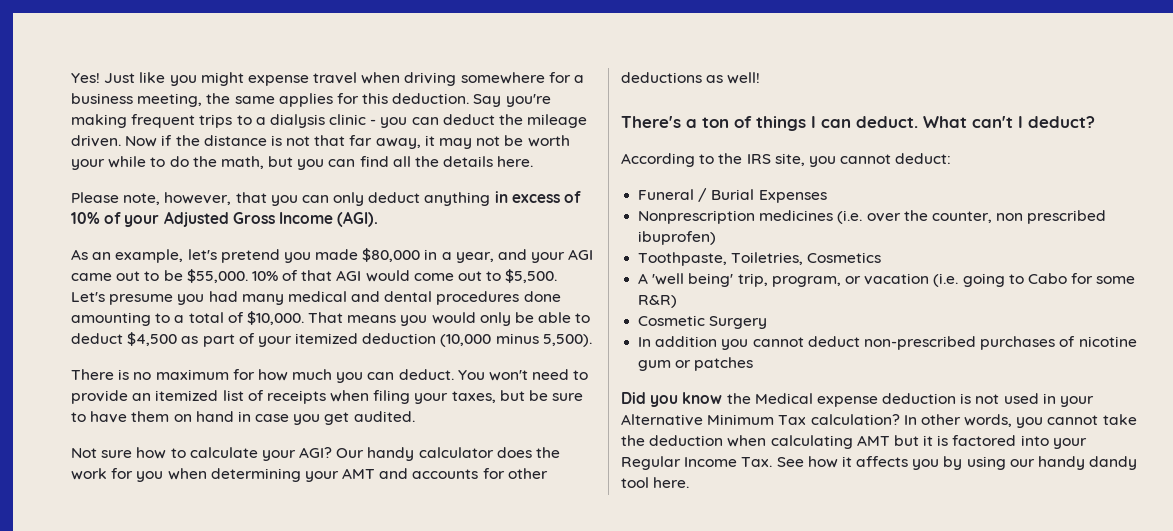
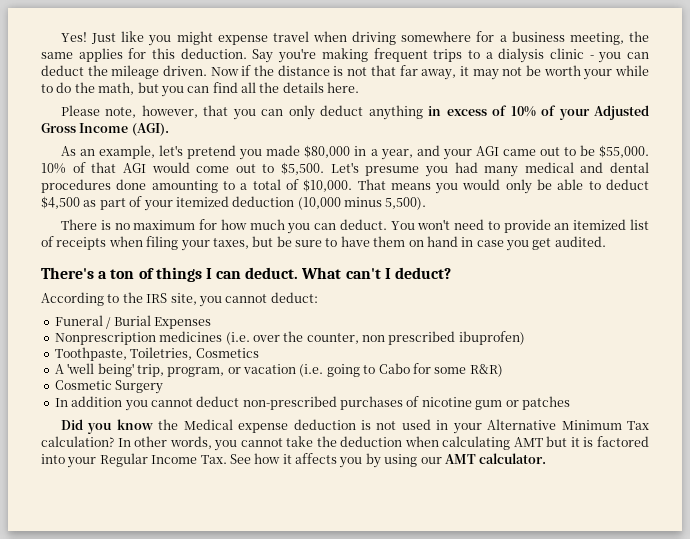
- Not sure how to calculate your AGI? Our handy calculator does the work for you when determining your AMT and accounts for other deductions as well!
- In other words, you cannot take the deduction when calculating AMT but it is factored into your Regular Income Tax. See how it affects you by using our handy dandy tool here.
+ In other words, you cannot take the deduction when calculating AMT but it is factored into your Regular Income Tax. See how it affects you by using our AMT calculator.

